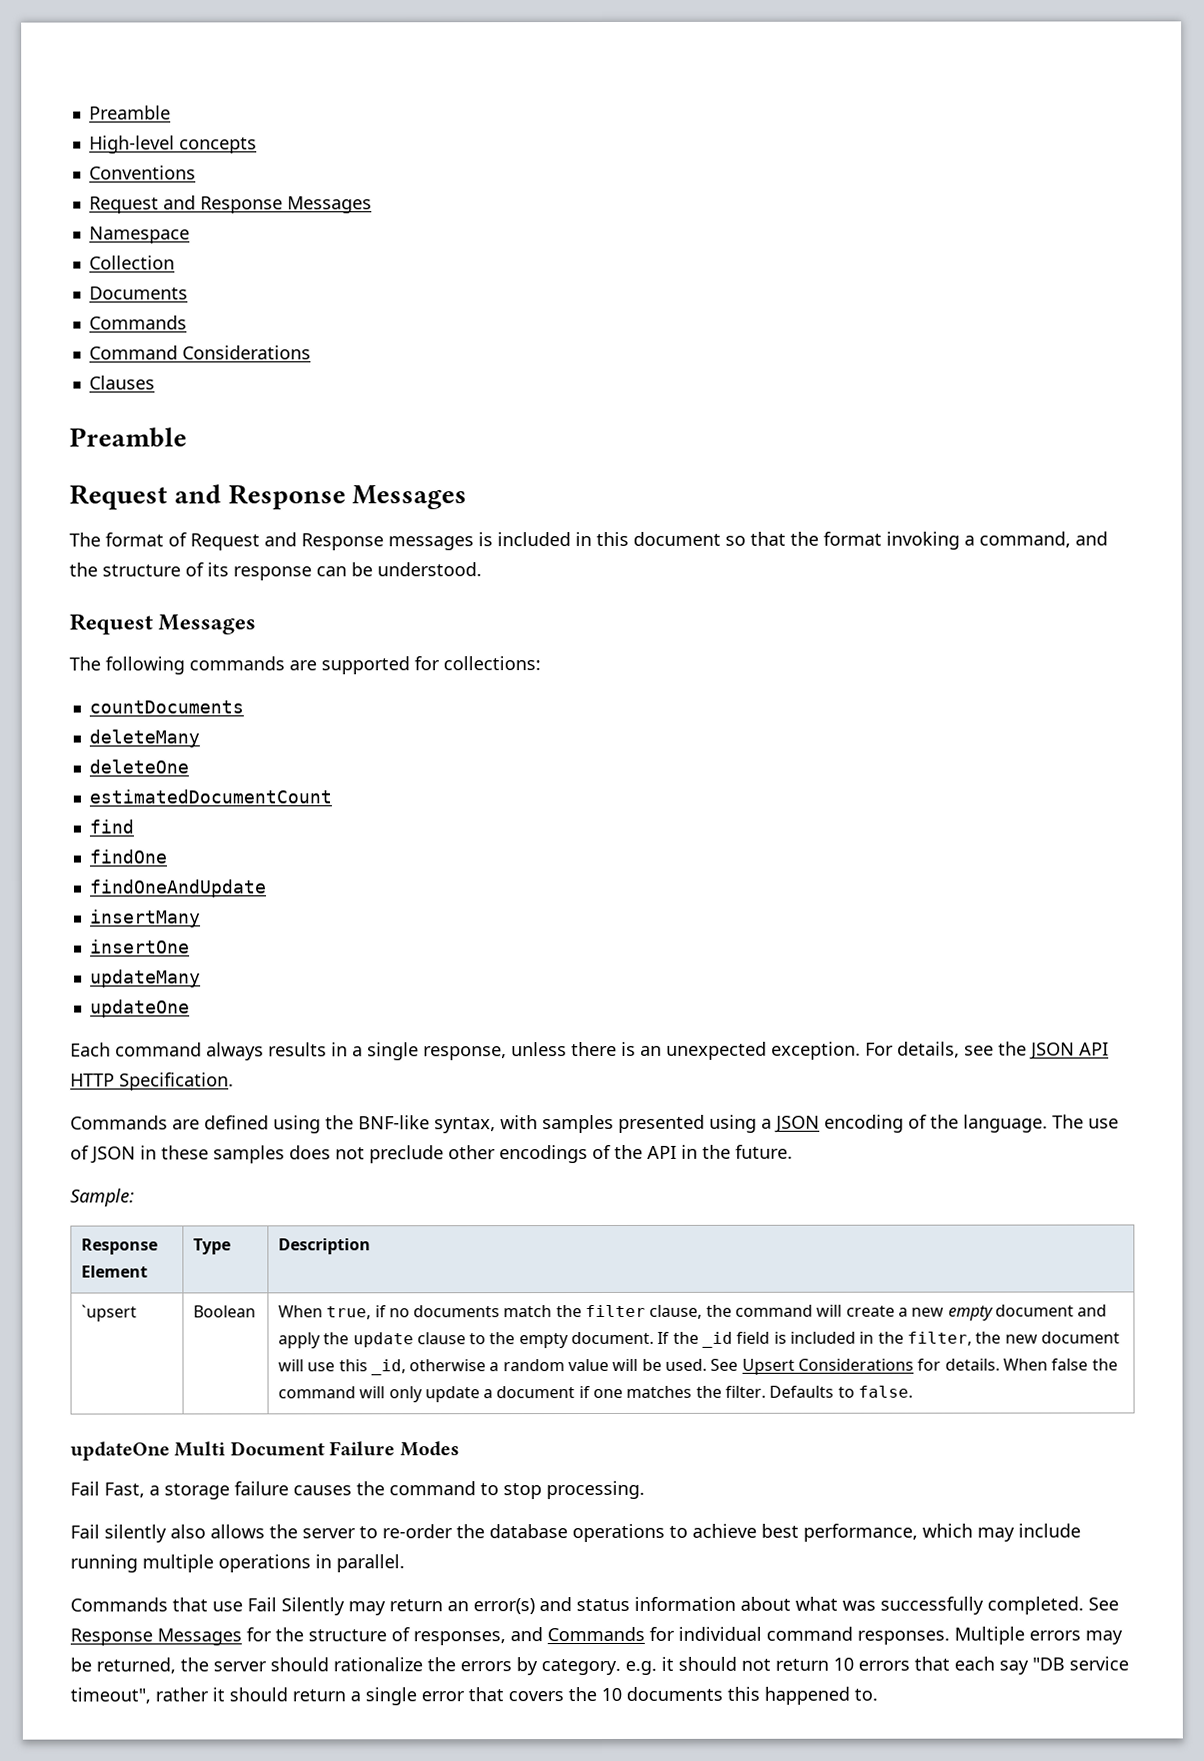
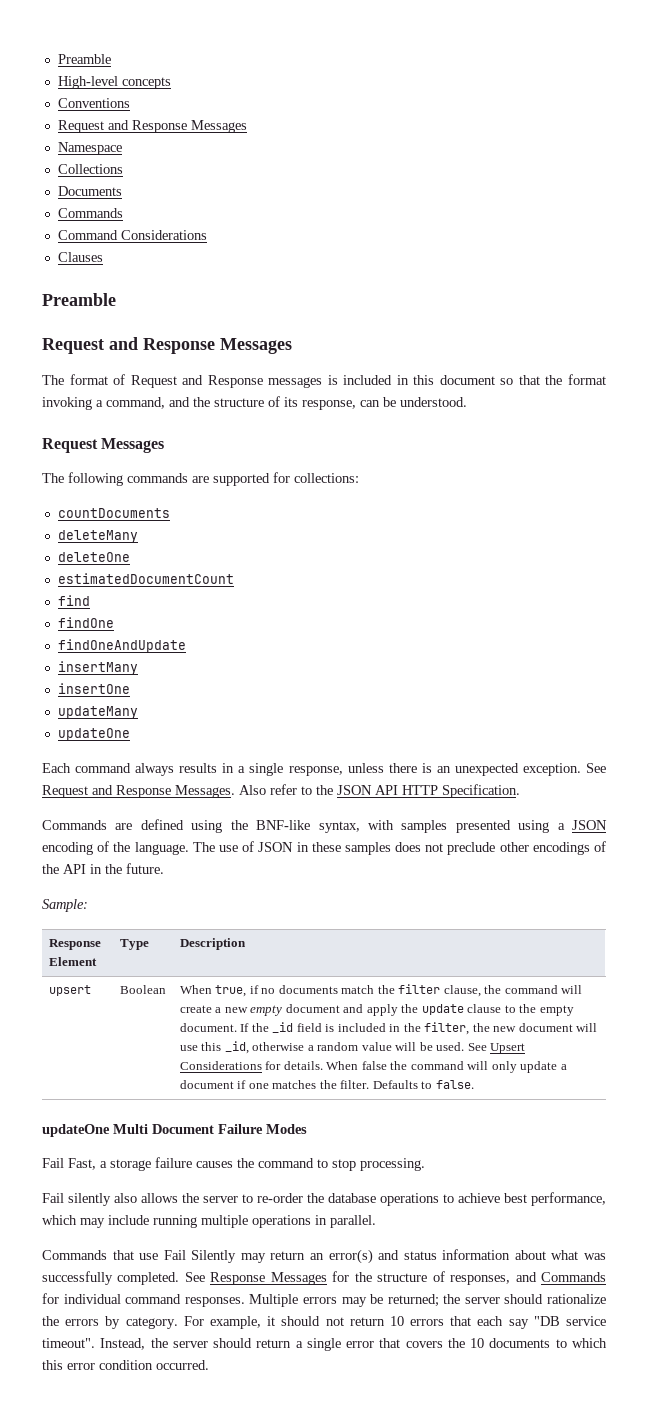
- Collection
+ Collections
- The format of Request and Response messages is included in this document so that the format invoking a command, and the structure of its response can be understood.
+ The format of Request and Response messages is included in this document so that the format invoking a command, and the structure of its response, can be understood.
- For details, see the JSON API HTTP Specification.
+ See Request and Response Messages. Also refer to the JSON API HTTP Specification.
- `upsert
+ upsert
- Multiple errors may be returned, the server should rationalize the errors by category. e.g. it should not return 10 errors that each say "DB service timeout", rather it should return a single error that covers the 10 documents this happened to.
+ Multiple errors may be returned; the server should rationalize the errors by category. For example, it should not return 10 errors that each say "DB service timeout". Instead, the server should return a single error that covers the 10 documents to which this error condition occurred.

